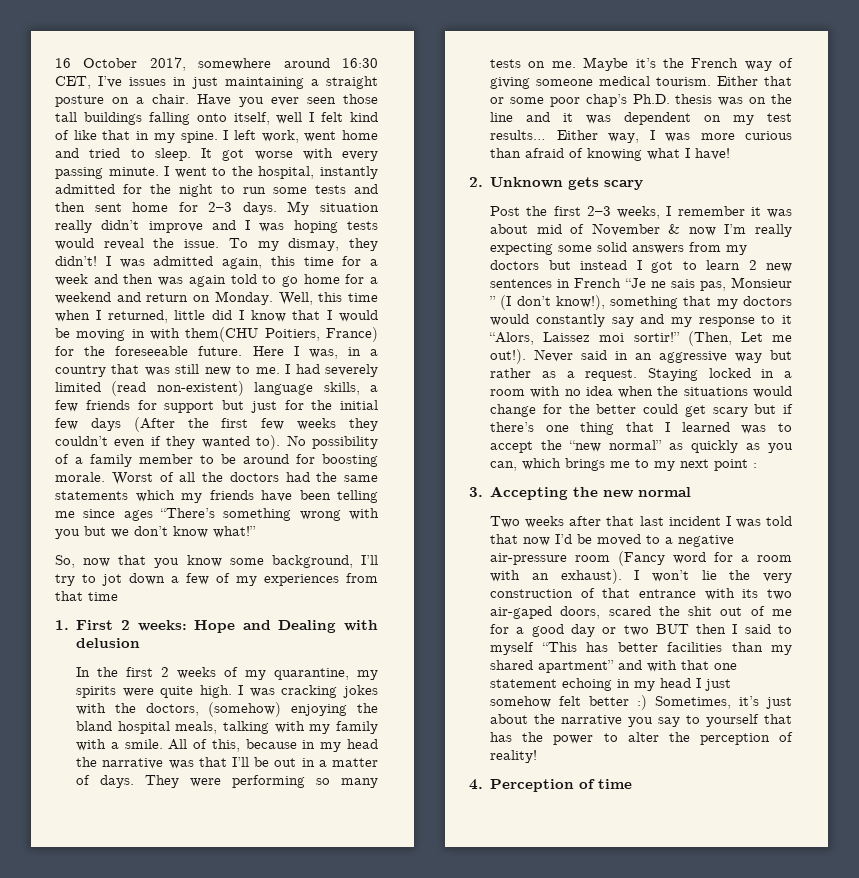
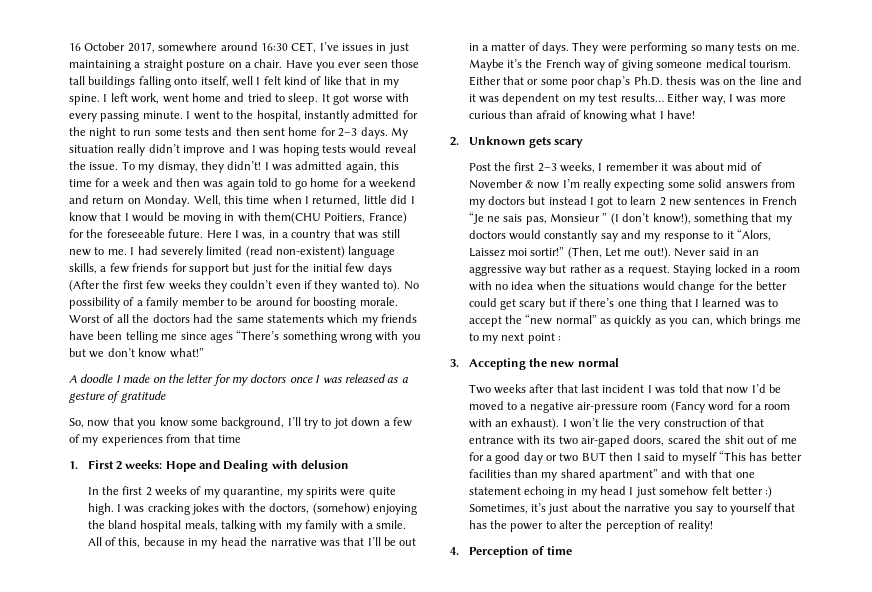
+ A doodle I made on the letter for my doctors once I was released as a gesture of gratitude

